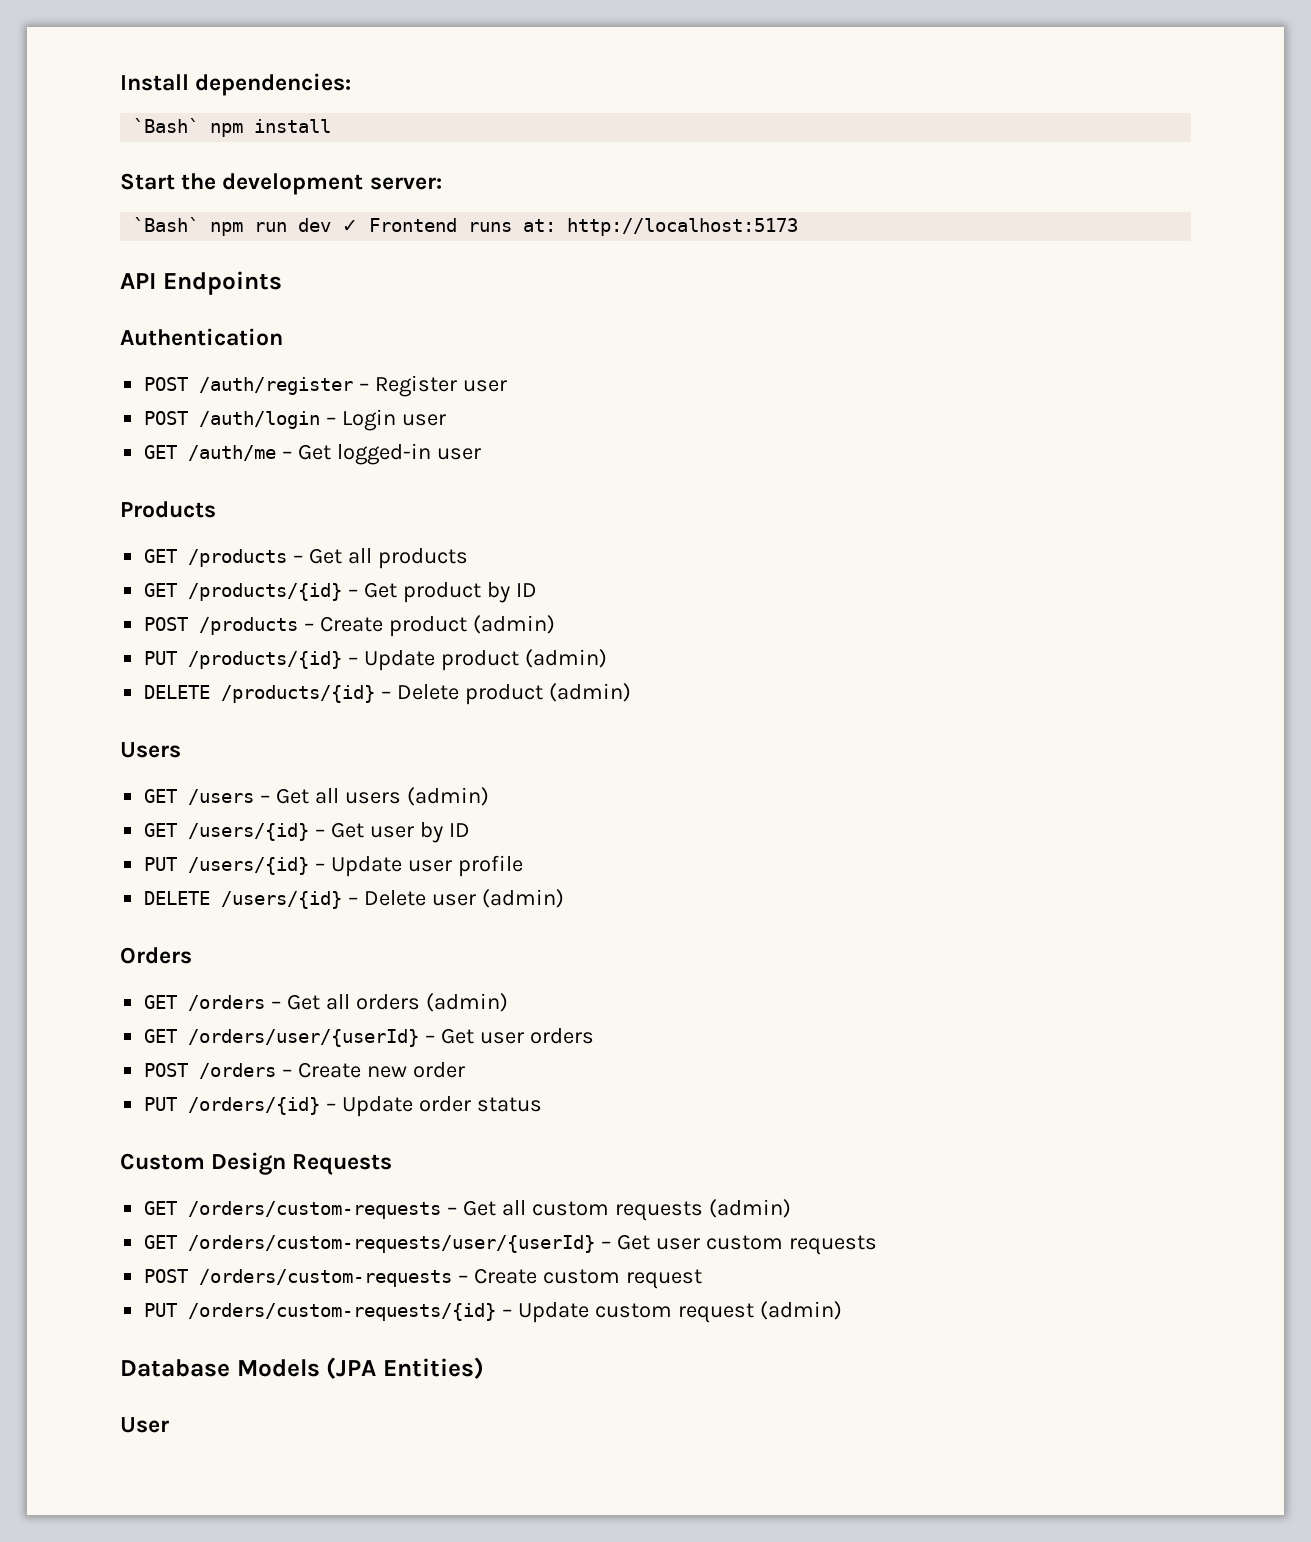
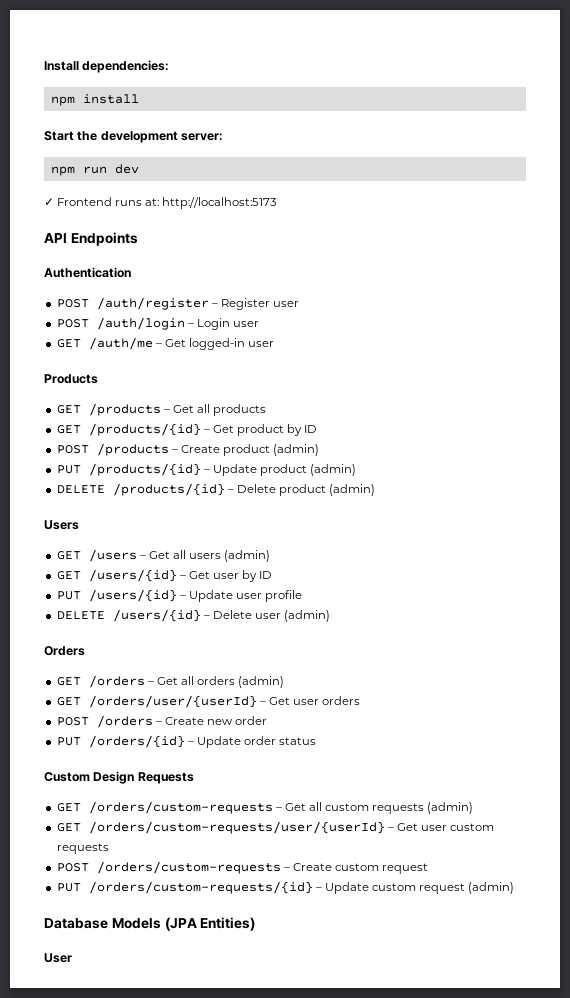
- `Bash` npm install
+ npm install
- `Bash` npm run dev ✓ Frontend runs at: http://localhost:5173
+ npm run dev
+ ✓ Frontend runs at: http://localhost:5173

